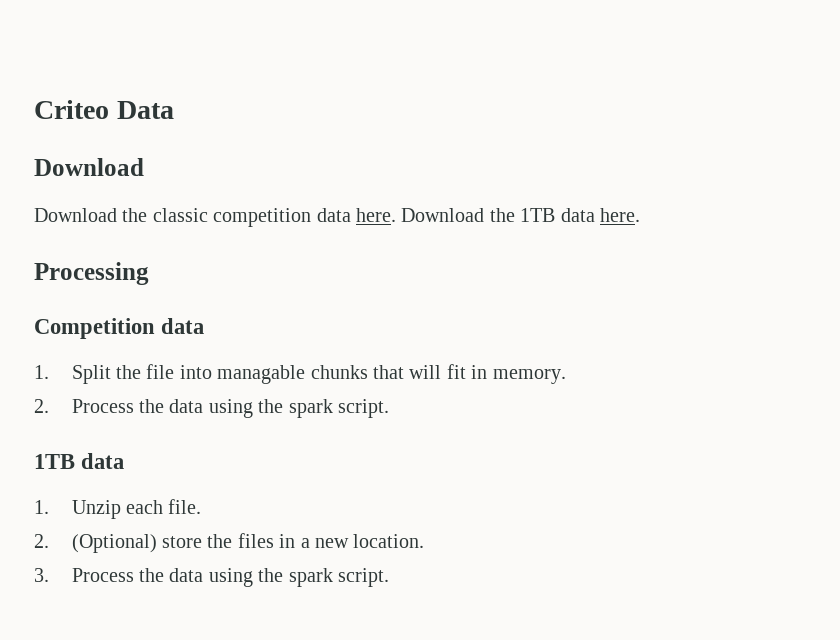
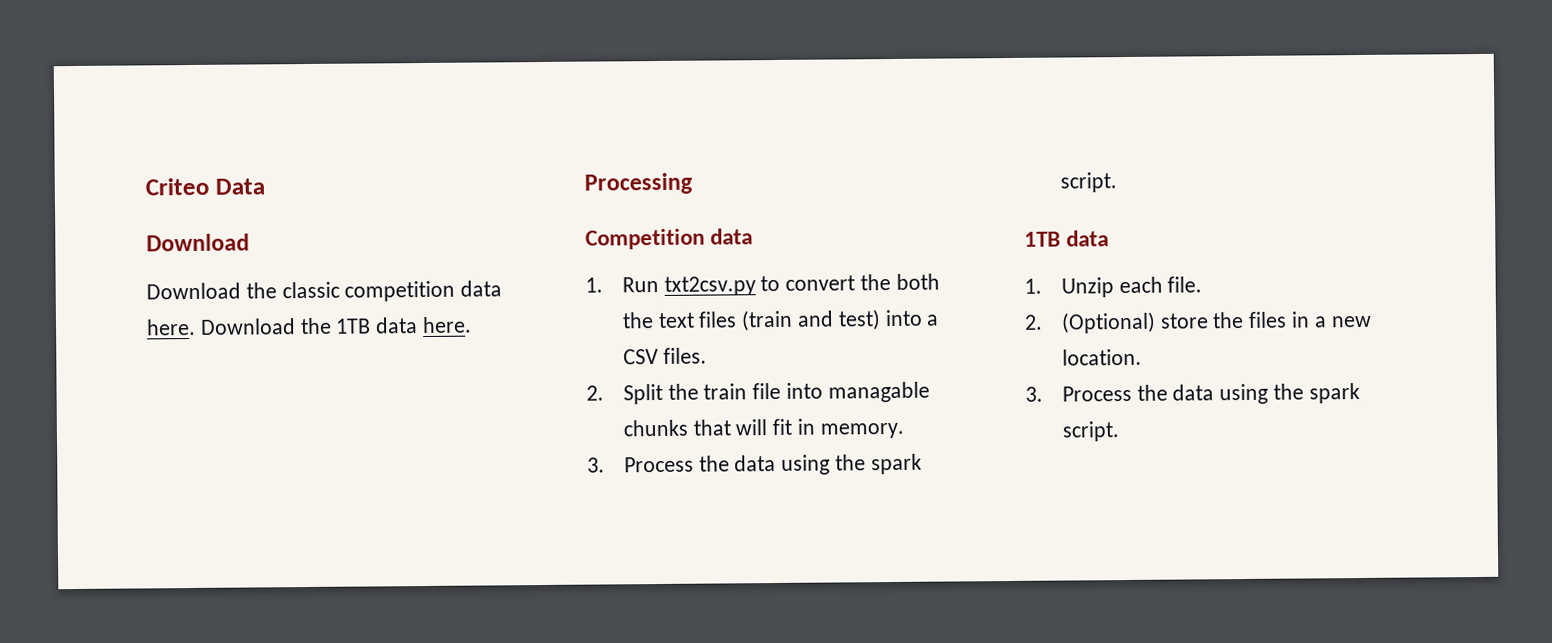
- 1. Split the file into managable chunks that will fit in memory.
- 2. Process the data using the spark script.
+ 1. Run txt2csv.py to convert the both the text files (train and test) into a CSV files.
+ 2. Split the train file into managable chunks that will fit in memory.
+ 3. Process the data using the spark script.

